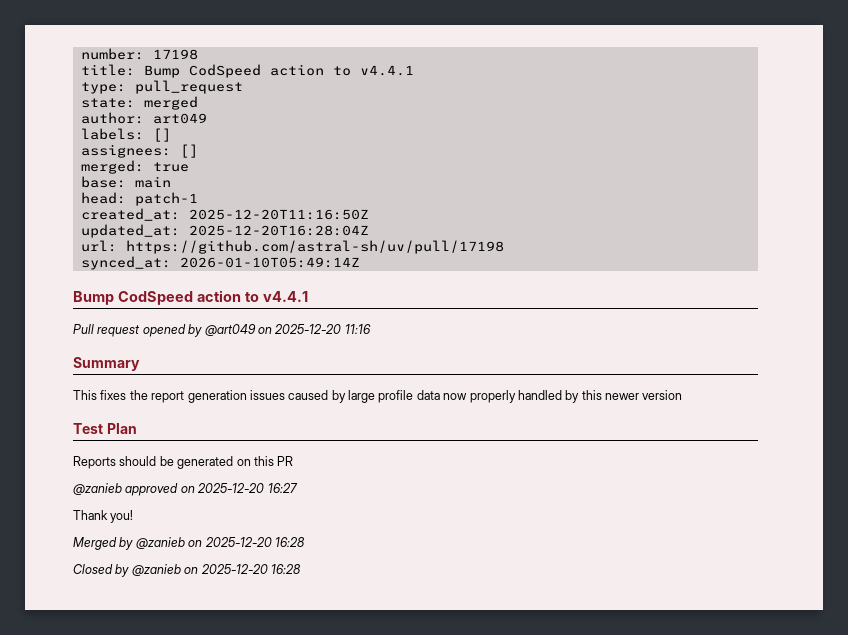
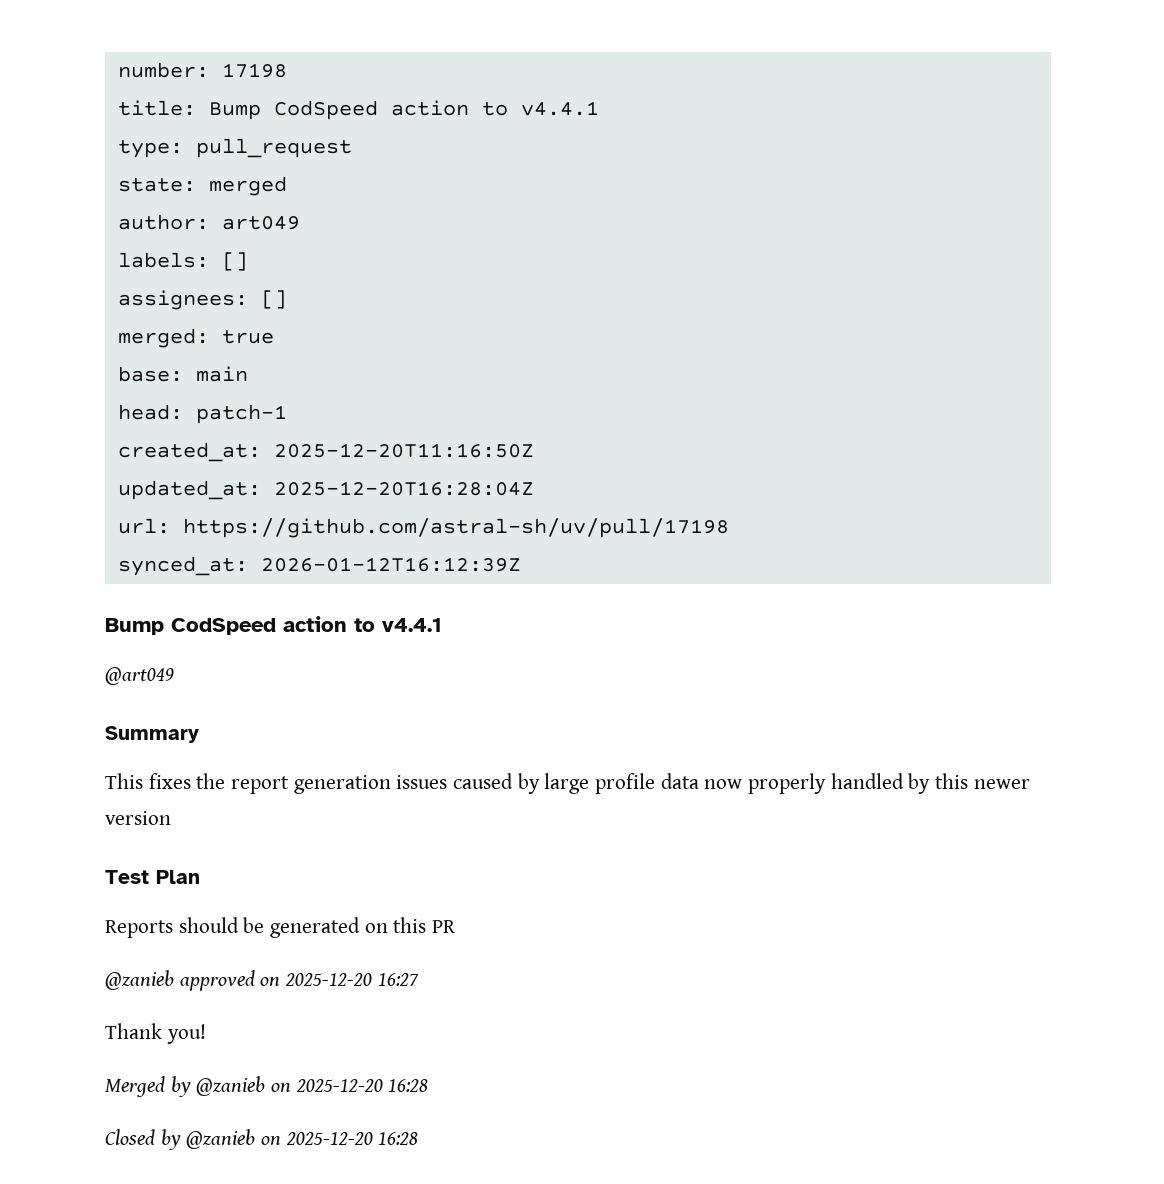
- synced_at: 2026-01-10T05:49:14Z
+ synced_at: 2026-01-12T16:12:39Z
  Bump CodSpeed action to v4.4.1
- Pull request opened by @art049 on 2025-12-20 11:16
+ @art049

